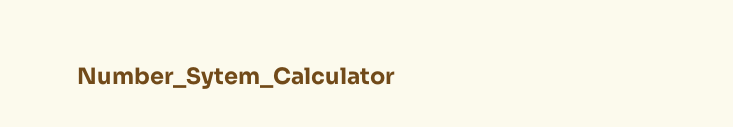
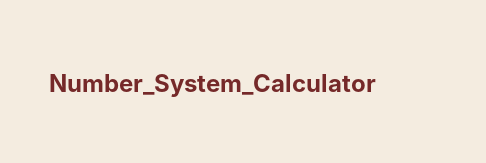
- Number_Sytem_Calculator
+ Number_System_Calculator

